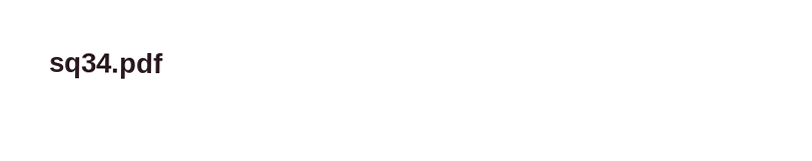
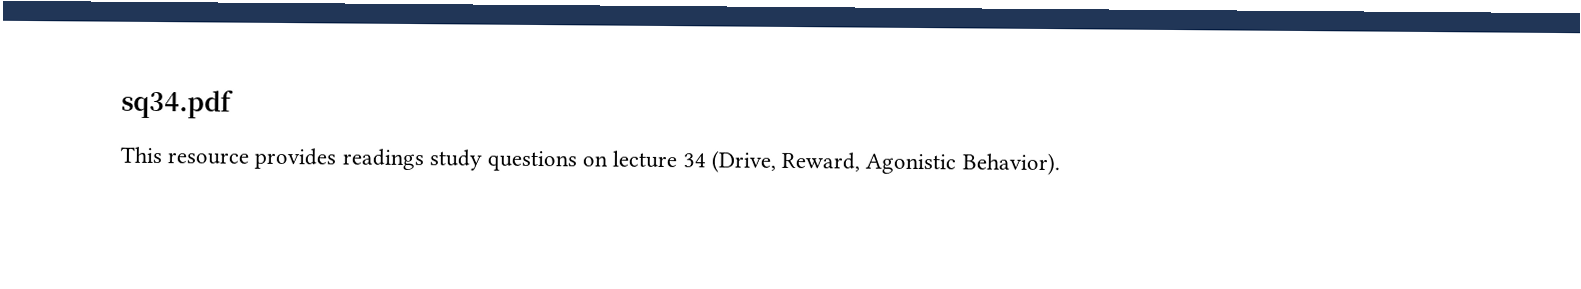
+ This resource provides readings study questions on lecture 34 (Drive, Reward, Agonistic Behavior).

